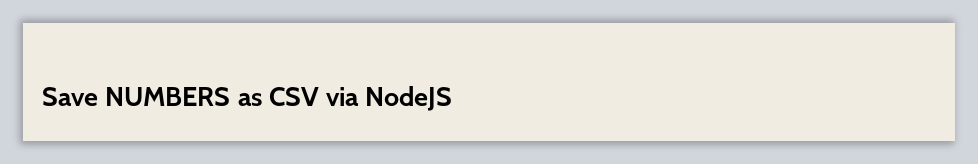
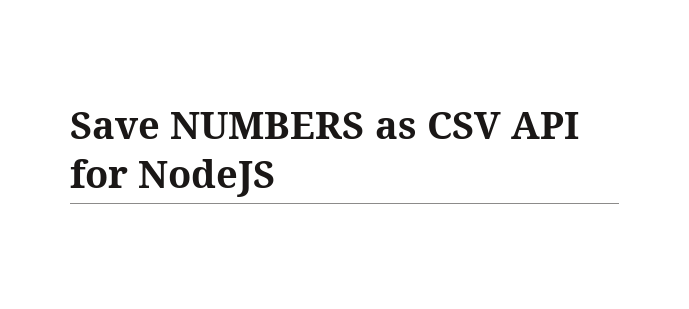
- Save NUMBERS as CSV via NodeJS
+ Save NUMBERS as CSV API for NodeJS

